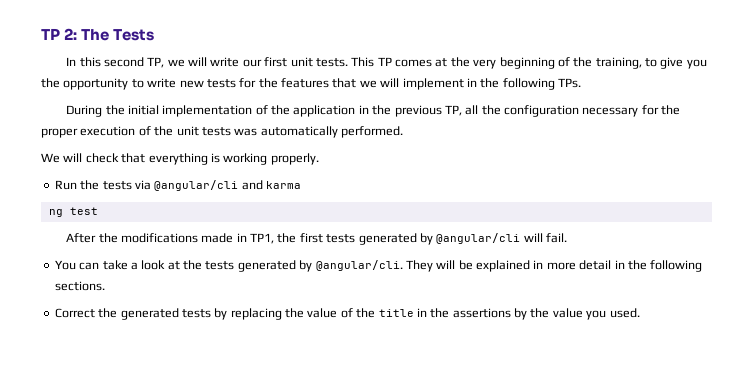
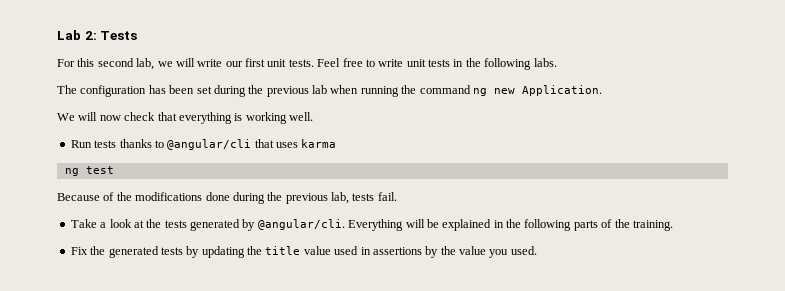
- TP 2: The Tests
+ Lab 2: Tests
- In this second TP, we will write our first unit tests.
+ For this second lab, we will write our first unit tests.
- This TP comes at the very beginning of the training, to give you the opportunity to write new tests for the features that we will implement in the following TPs.
- During the initial implementation of the application in the previous TP, all the configuration necessary for the proper execution of the unit tests was automatically performed.
+ Feel free to write unit tests in the following labs.
+ The configuration has been set during the previous lab when running the command ng new Application.
- We will check that everything is working properly.
+ We will now check that everything is working well.
- Run the tests via @angular/cli and karma
+ Run tests thanks to @angular/cli that uses karma
  ng test
- After the modifications made in TP1, the first tests generated by @angular/cli will fail.
- You can take a look at the tests generated by @angular/cli.
+ Because of the modifications done during the previous lab, tests fail.
+ Take a look at the tests generated by @angular/cli.
- They will be explained in more detail in the following sections.
- Correct the generated tests by replacing the value of the title in the assertions by the value you used.
+ Everything will be explained in the following parts of the training.
+ Fix the generated tests by updating the title value used in assertions by the value you used.

